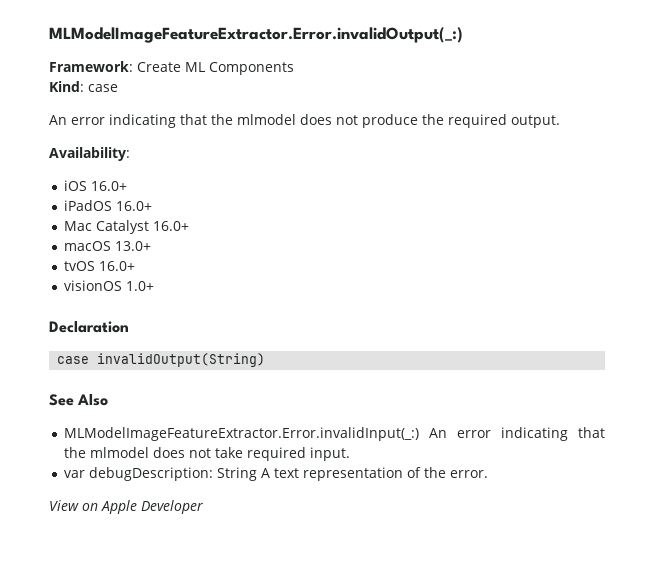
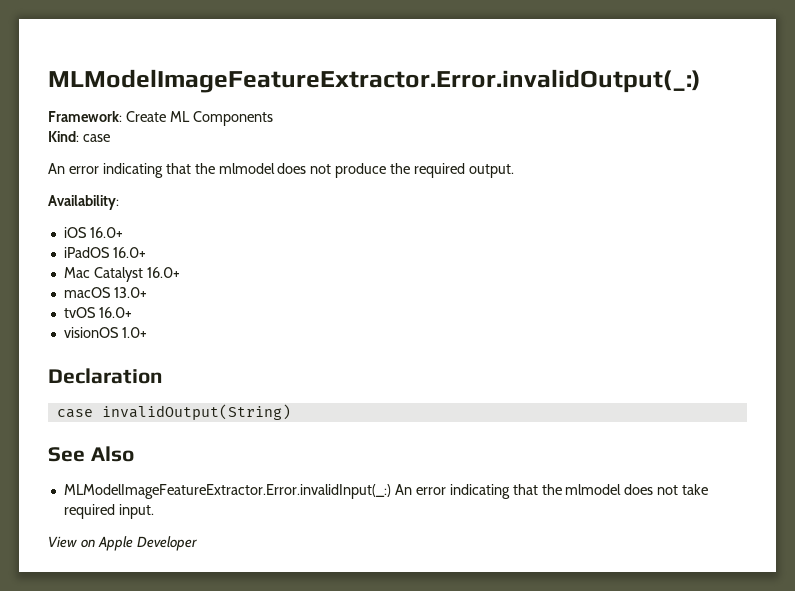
- var debugDescription: String A text representation of the error.

